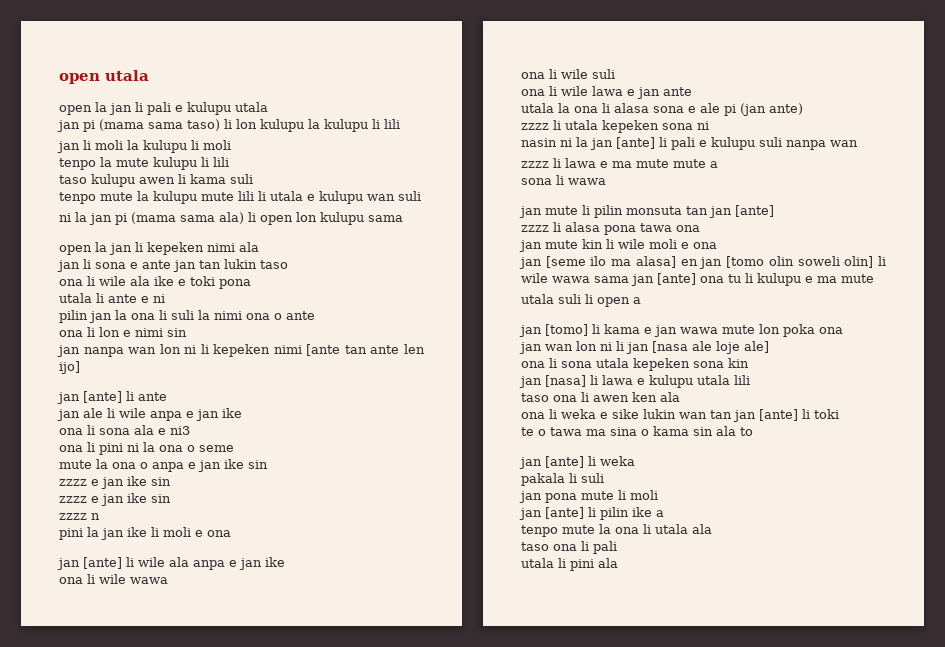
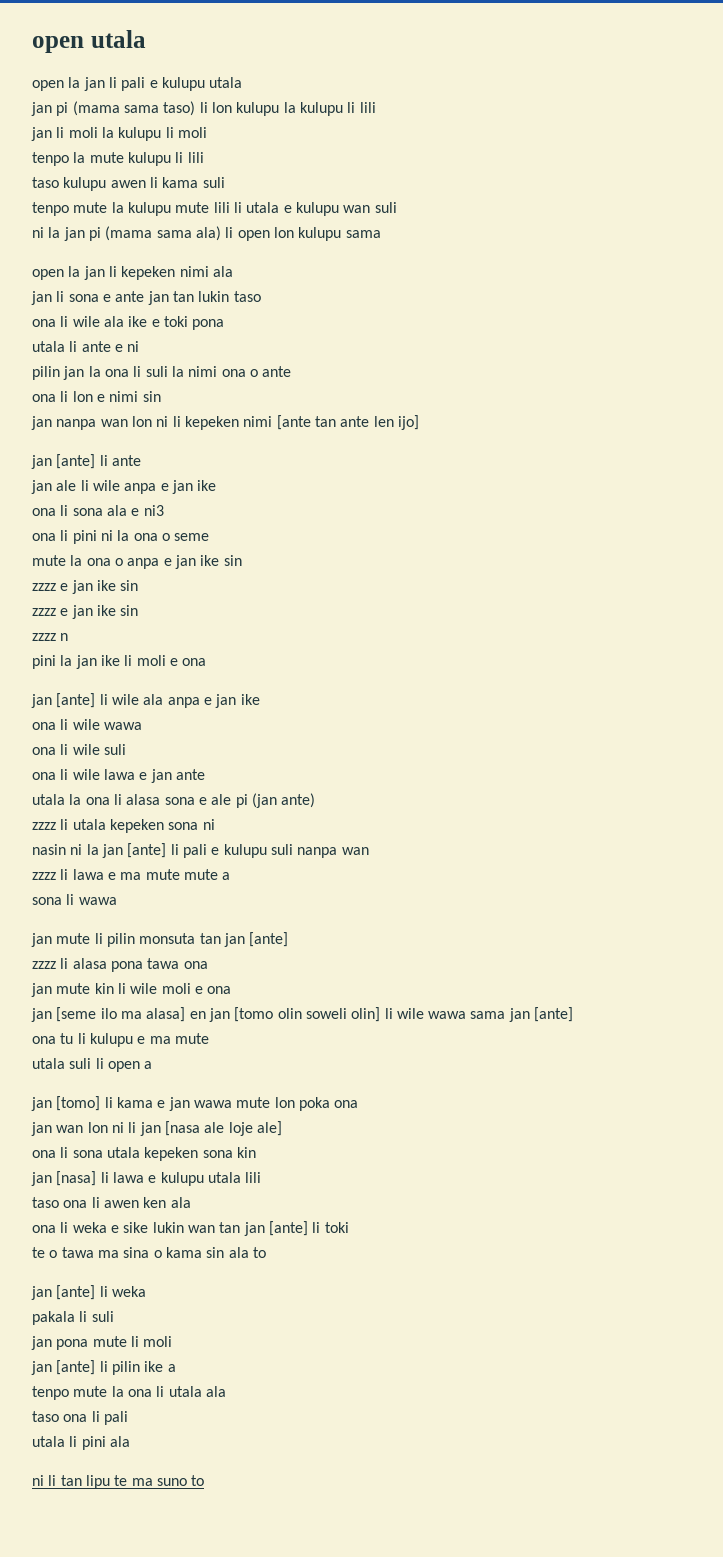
- jan [seme ilo ma alasa] en jan [tomo olin soweli olin] li wile wawa sama jan [ante] ona tu li kulupu e ma mute
+ jan [seme ilo ma alasa] en jan [tomo olin soweli olin] li wile wawa sama jan [ante]
+ ona tu li kulupu e ma mute
+ ni li tan lipu te ma suno to

